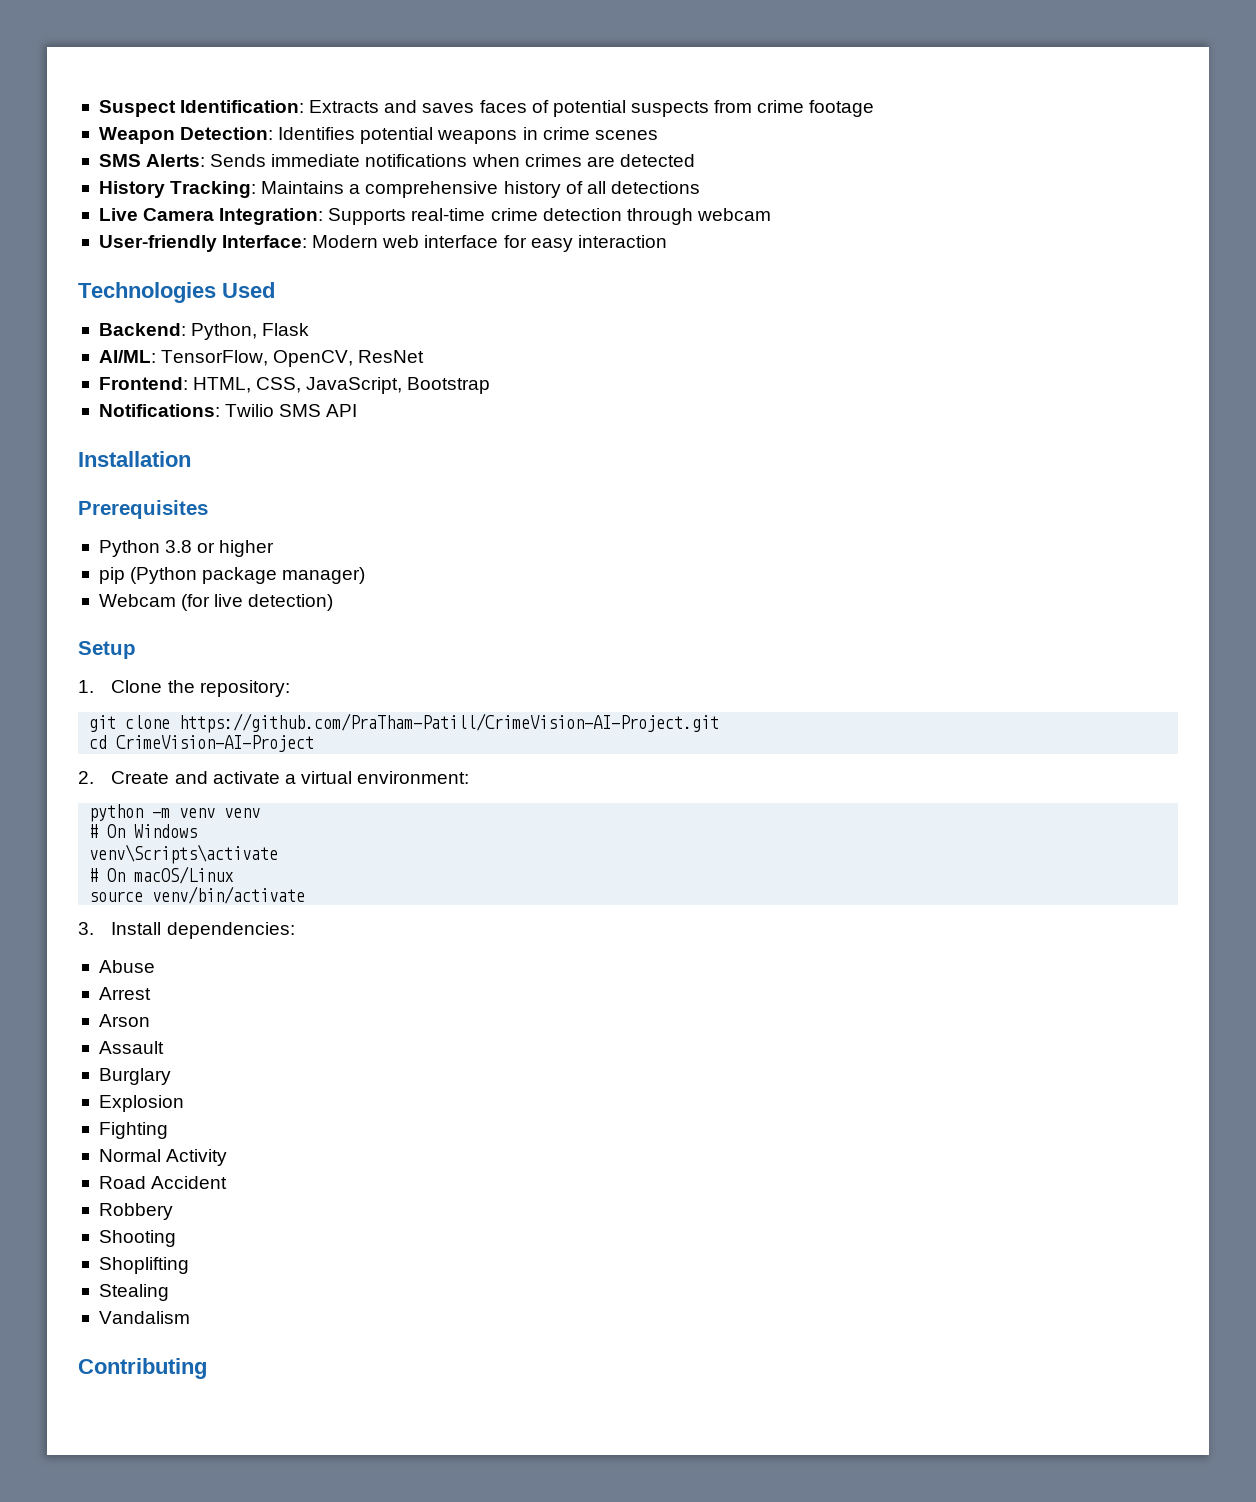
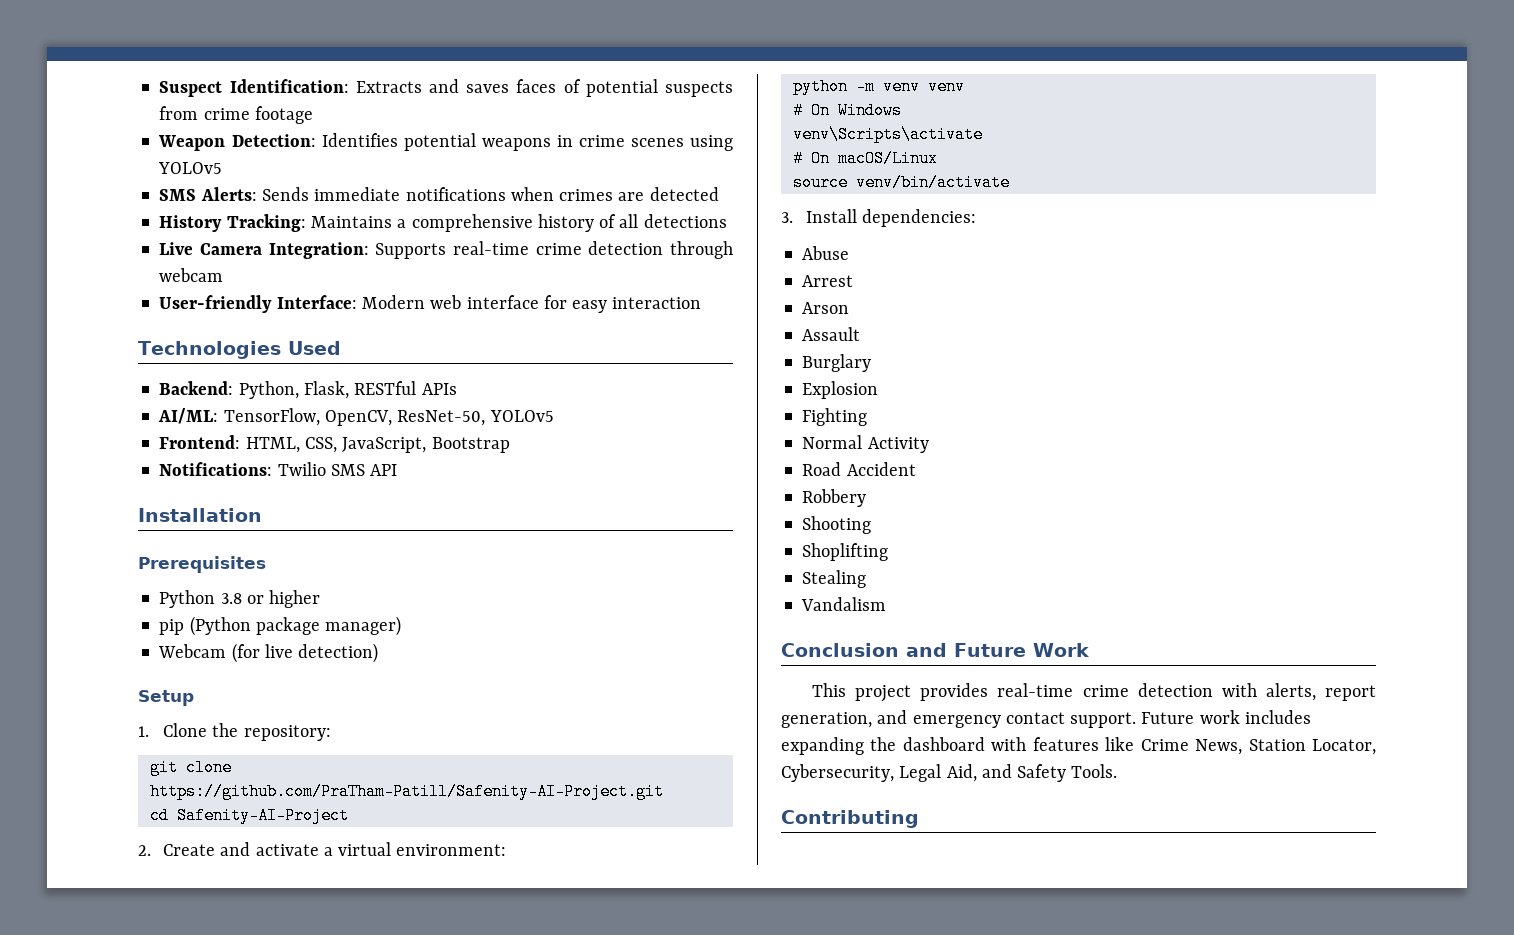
- Weapon Detection: Identifies potential weapons in crime scenes
+ Weapon Detection: Identifies potential weapons in crime scenes using YOLOv5
- Backend: Python, Flask
+ Backend: Python, Flask, RESTful APIs
- AI/ML: TensorFlow, OpenCV, ResNet
+ AI/ML: TensorFlow, OpenCV, ResNet-50, YOLOv5
- git clone https://github.com/PraTham-Patill/CrimeVision-AI-Project.git
+ git clone https://github.com/PraTham-Patill/Safenity-AI-Project.git
- cd CrimeVision-AI-Project
+ cd Safenity-AI-Project
+ Conclusion and Future Work
+ This project provides real-time crime detection with alerts, report generation, and emergency contact support. Future work includes expanding the dashboard with features like Crime News, Station Locator, Cybersecurity, Legal Aid, and Safety Tools.

